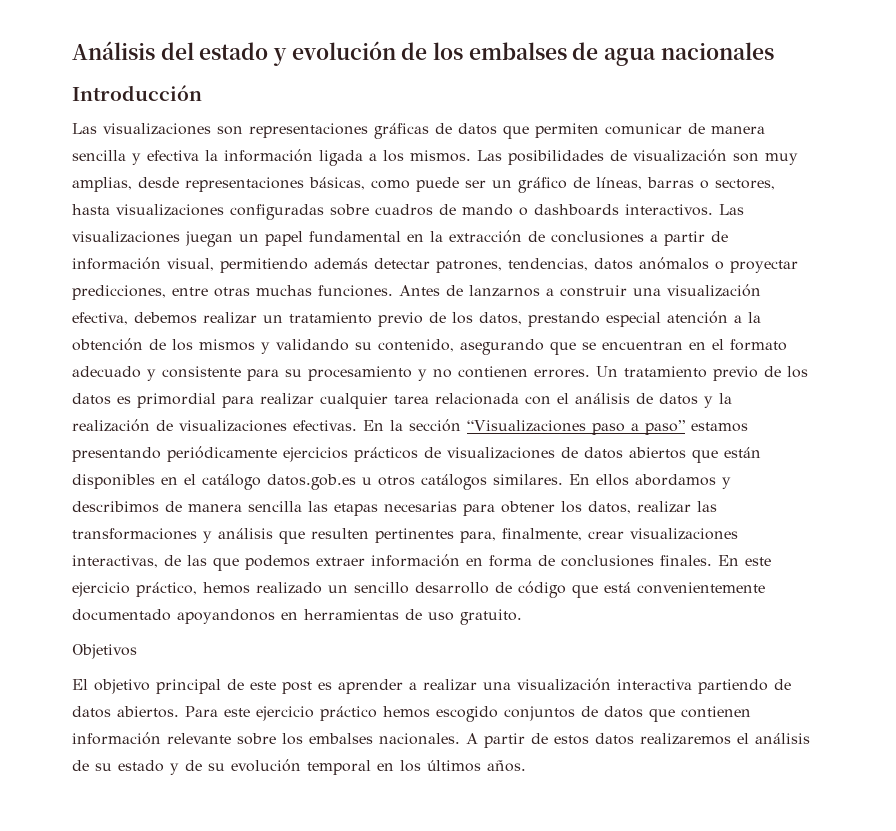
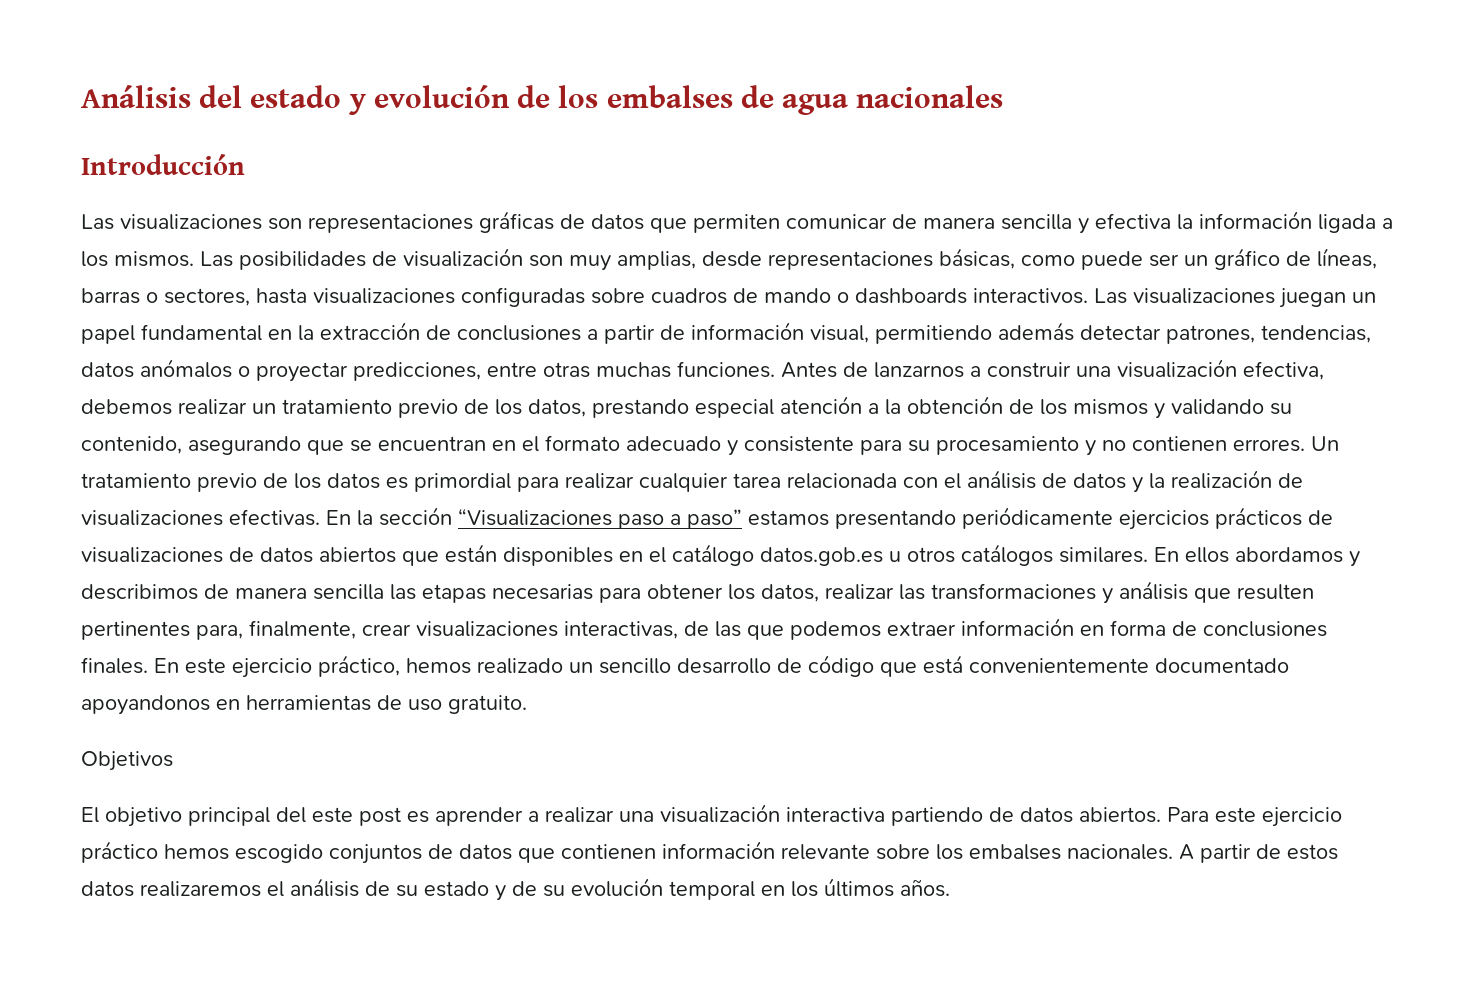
- El objetivo principal de este post es aprender a realizar una visualización interactiva partiendo de datos abiertos.
+ El objetivo principal del este post es aprender a realizar una visualización interactiva partiendo de datos abiertos.

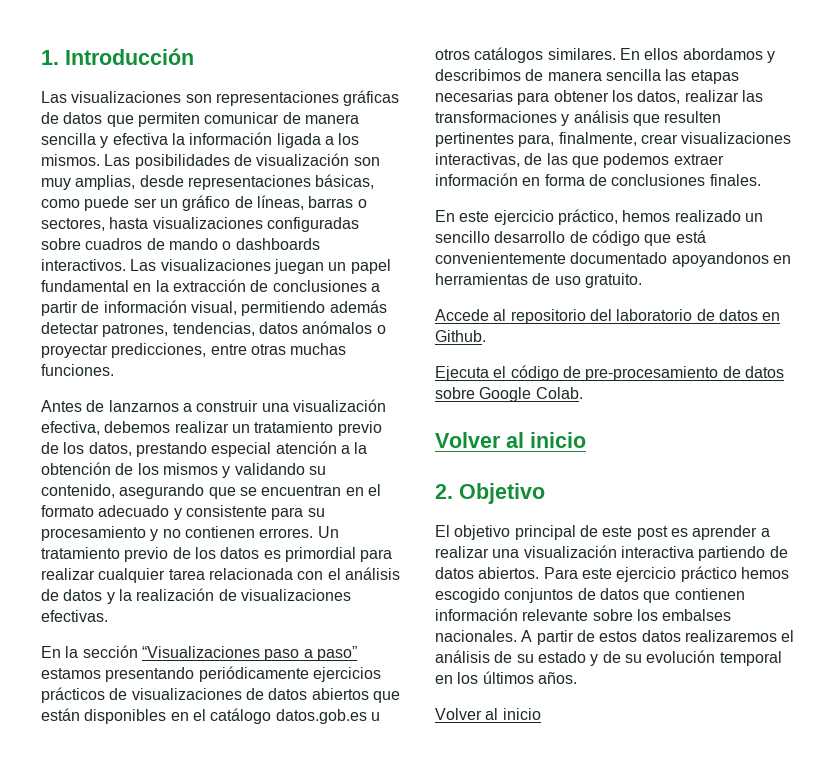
- Análisis del estado y evolución de los embalses de agua nacionales
- Introducción
+ 1. Introducción
- Las visualizaciones juegan un papel fundamental en la extracción de conclusiones a partir de información visual, permitiendo además detectar patrones, tendencias, datos anómalos o proyectar predicciones, entre otras muchas funciones. Antes de lanzarnos a construir una visualización efectiva, debemos realizar un tratamiento previo de los datos, prestando especial atención a la obtención de los mismos y validando su contenido, asegurando que se encuentran en el formato adecuado y consistente para su procesamiento y no contienen errores.
+ Las visualizaciones juegan un papel fundamental en la extracción de conclusiones a partir de información visual, permitiendo además detectar patrones, tendencias, datos anómalos o proyectar predicciones, entre otras muchas funciones.
+ Antes de lanzarnos a construir una visualización efectiva, debemos realizar un tratamiento previo de los datos, prestando especial atención a la obtención de los mismos y validando su contenido, asegurando que se encuentran en el formato adecuado y consistente para su procesamiento y no contienen errores.
- Un tratamiento previo de los datos es primordial para realizar cualquier tarea relacionada con el análisis de datos y la realización de visualizaciones efectivas. En la sección “Visualizaciones paso a paso” estamos presentando periódicamente ejercicios prácticos de visualizaciones de datos abiertos que están disponibles en el catálogo datos.gob.es u otros catálogos similares.
+ Un tratamiento previo de los datos es primordial para realizar cualquier tarea relacionada con el análisis de datos y la realización de visualizaciones efectivas.
+ En la sección “Visualizaciones paso a paso” estamos presentando periódicamente ejercicios prácticos de visualizaciones de datos abiertos que están disponibles en el catálogo datos.gob.es u otros catálogos similares.
- En ellos abordamos y describimos de manera sencilla las etapas necesarias para obtener los datos, realizar las transformaciones y análisis que resulten pertinentes para, finalmente, crear visualizaciones interactivas, de las que podemos extraer información en forma de conclusiones finales. En este ejercicio práctico, hemos realizado un sencillo desarrollo de código que está convenientemente documentado apoyandonos en herramientas de uso gratuito.
+ En ellos abordamos y describimos de manera sencilla las etapas necesarias para obtener los datos, realizar las transformaciones y análisis que resulten pertinentes para, finalmente, crear visualizaciones interactivas, de las que podemos extraer información en forma de conclusiones finales.
+ En este ejercicio práctico, hemos realizado un sencillo desarrollo de código que está convenientemente documentado apoyandonos en herramientas de uso gratuito.
- Objetivos
+ Accede al repositorio del laboratorio de datos en Github.
+ Ejecuta el código de pre-procesamiento de datos sobre Google Colab.
+ Volver al inicio
+ 2. Objetivo
- El objetivo principal del este post es aprender a realizar una visualización interactiva partiendo de datos abiertos.
+ El objetivo principal de este post es aprender a realizar una visualización interactiva partiendo de datos abiertos.
  A partir de estos datos realizaremos el análisis de su estado y de su evolución temporal en los últimos años.
+ Volver al inicio

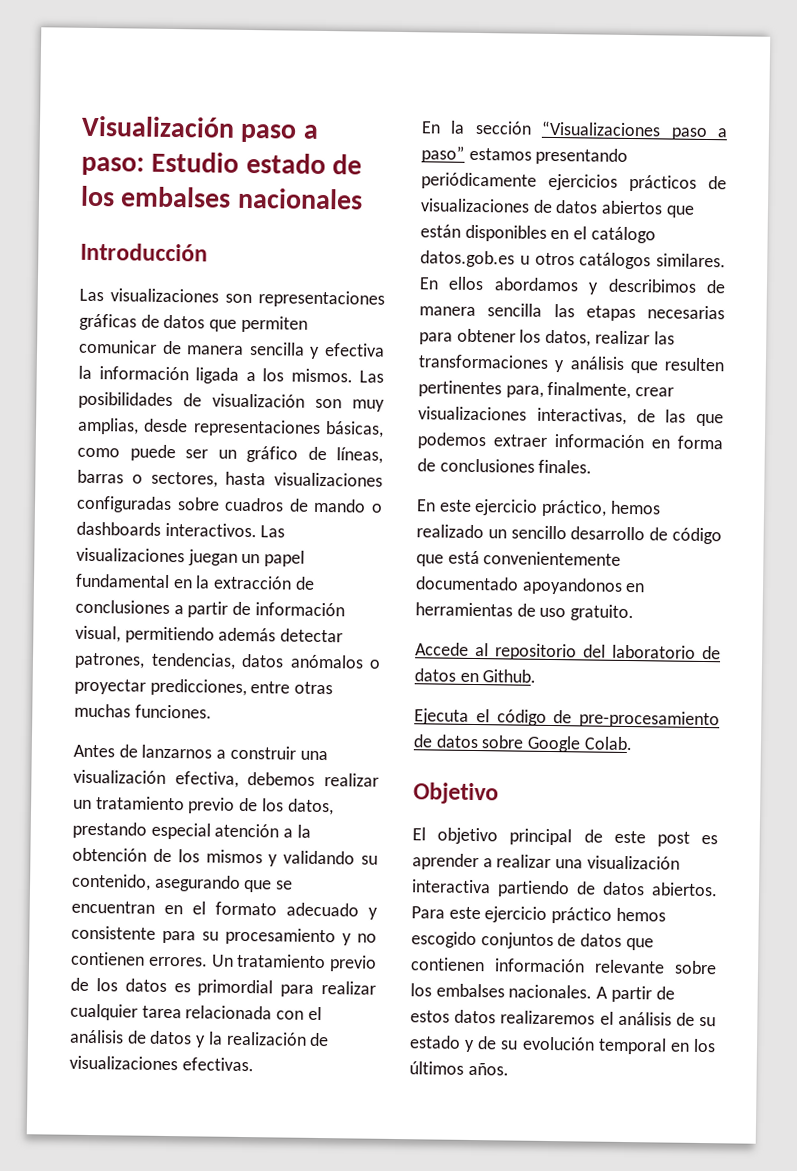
- 1. Introducción
+ Visualización paso a paso: Estudio estado de los embalses nacionales
+ Introducción
  Ejecuta el código de pre-procesamiento de datos sobre Google Colab.
- Volver al inicio
- 2. Objetivo
+ Objetivo
  A partir de estos datos realizaremos el análisis de su estado y de su evolución temporal en los últimos años.
- Volver al inicio

